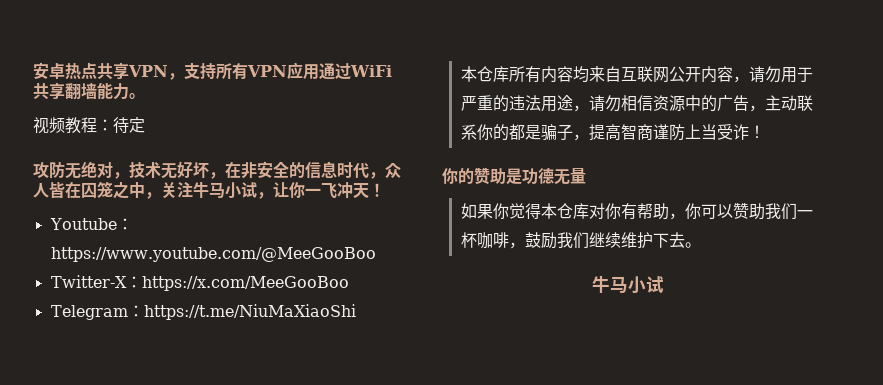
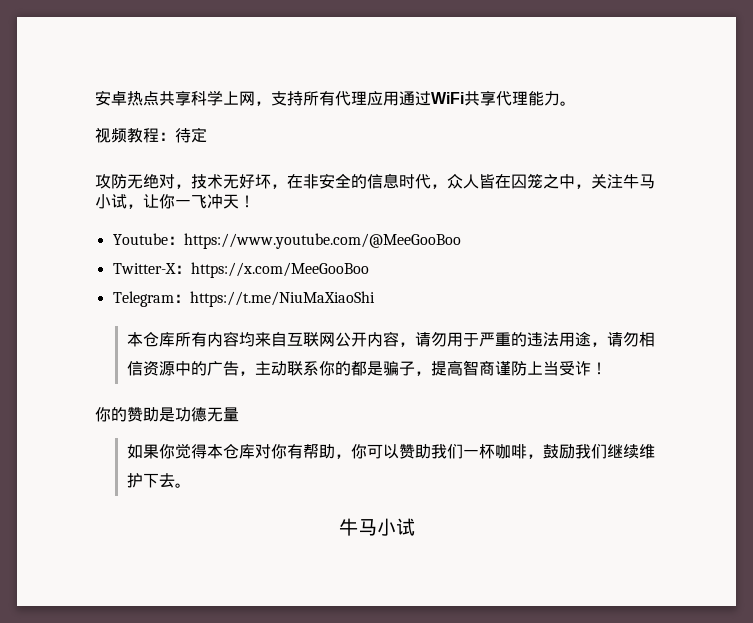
- 安卓热点共享VPN，支持所有VPN应用通过WiFi共享翻墙能力。
+ 安卓热点共享科学上网，支持所有代理应用通过WiFi共享代理能力。

